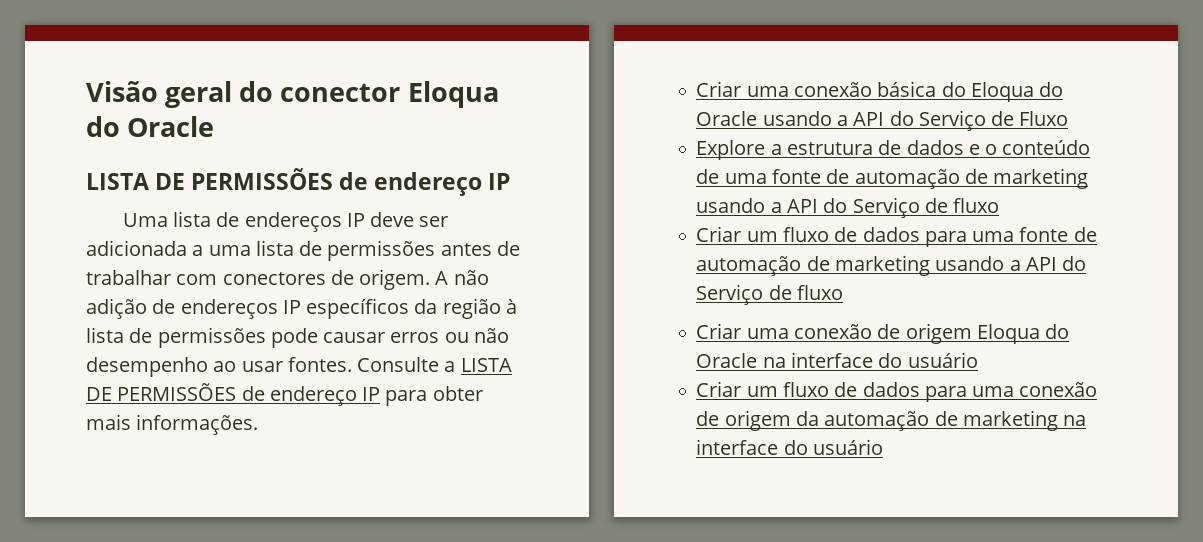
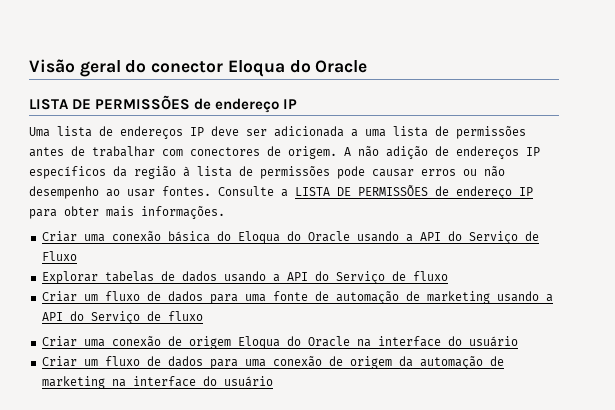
- Explore a estrutura de dados e o conteúdo de uma fonte de automação de marketing usando a API do Serviço de fluxo
+ Explorar tabelas de dados usando a API do Serviço de fluxo

